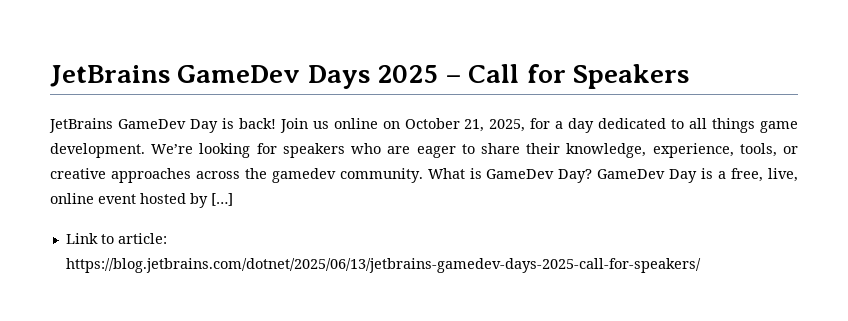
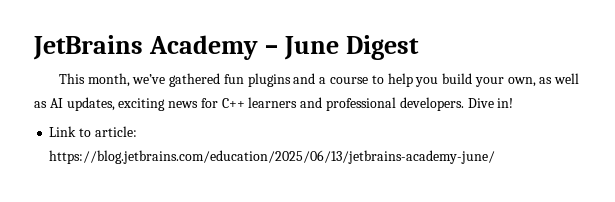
- JetBrains GameDev Days 2025 – Call for Speakers
- JetBrains GameDev Day is back! Join us online on October 21, 2025, for a day dedicated to all things game development. We’re looking for speakers who are eager to share their knowledge, experience, tools, or creative approaches across the gamedev community. What is GameDev Day? GameDev Day is a free, live, online event hosted by […]
+ JetBrains Academy – June Digest
+ This month, we’ve gathered fun plugins and a course to help you build your own, as well as AI updates, exciting news for C++ learners and professional developers. Dive in!
- Link to article: https://blog.jetbrains.com/dotnet/2025/06/13/jetbrains-gamedev-days-2025-call-for-speakers/
+ Link to article: https://blog.jetbrains.com/education/2025/06/13/jetbrains-academy-june/

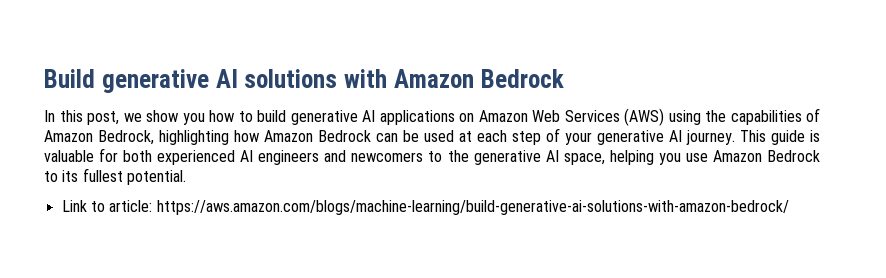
- JetBrains Academy – June Digest
- This month, we’ve gathered fun plugins and a course to help you build your own, as well as AI updates, exciting news for C++ learners and professional developers. Dive in!
+ Build generative AI solutions with Amazon Bedrock
+ In this post, we show you how to build generative AI applications on Amazon Web Services (AWS) using the capabilities of Amazon Bedrock, highlighting how Amazon Bedrock can be used at each step of your generative AI journey. This guide is valuable for both experienced AI engineers and newcomers to the generative AI space, helping you use Amazon Bedrock to its fullest potential.
- Link to article: https://blog.jetbrains.com/education/2025/06/13/jetbrains-academy-june/
+ Link to article: https://aws.amazon.com/blogs/machine-learning/build-generative-ai-solutions-with-amazon-bedrock/

